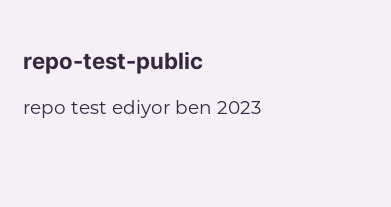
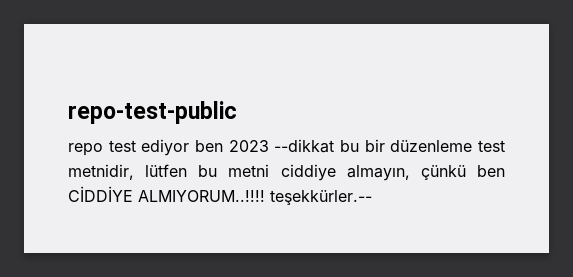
- repo test ediyor ben 2023
+ repo test ediyor ben 2023 --dikkat bu bir düzenleme test metnidir, lütfen bu metni ciddiye almayın, çünkü ben CİDDİYE ALMIYORUM..!!!! teşekkürler.--

